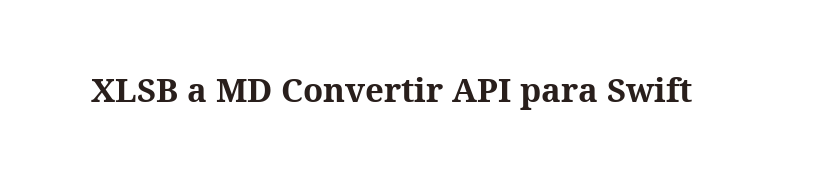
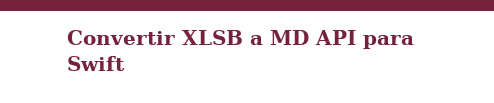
- XLSB a MD Convertir API para Swift
+ Convertir XLSB a MD API para Swift

